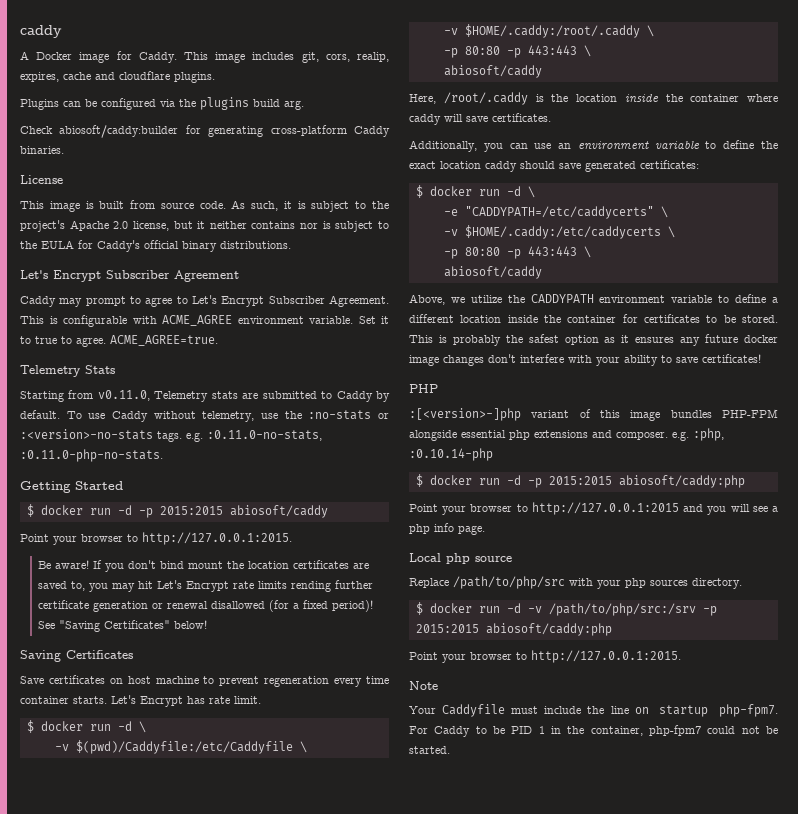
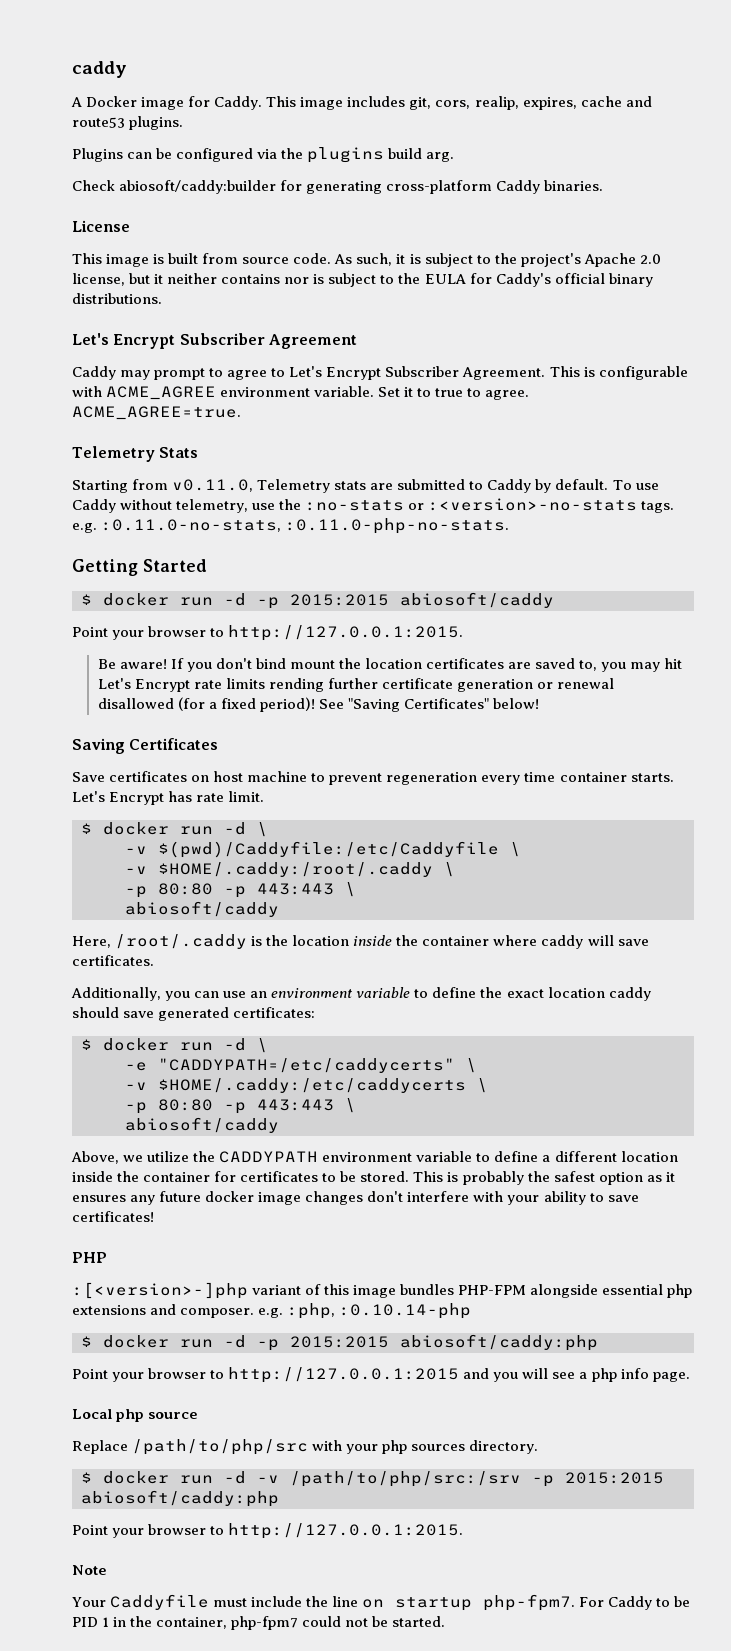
- This image includes git, cors, realip, expires, cache and cloudflare plugins.
+ This image includes git, cors, realip, expires, cache and route53 plugins.

